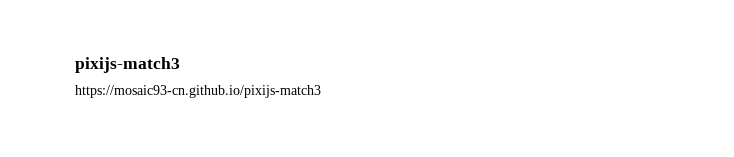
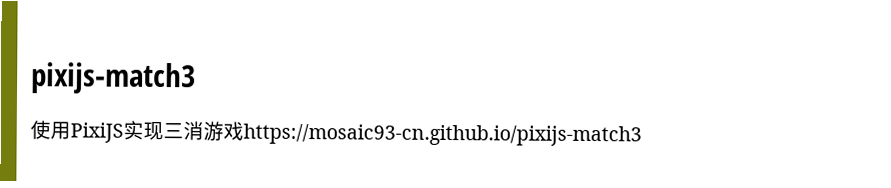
- https://mosaic93-cn.github.io/pixijs-match3
+ 使用PixiJS实现三消游戏https://mosaic93-cn.github.io/pixijs-match3

